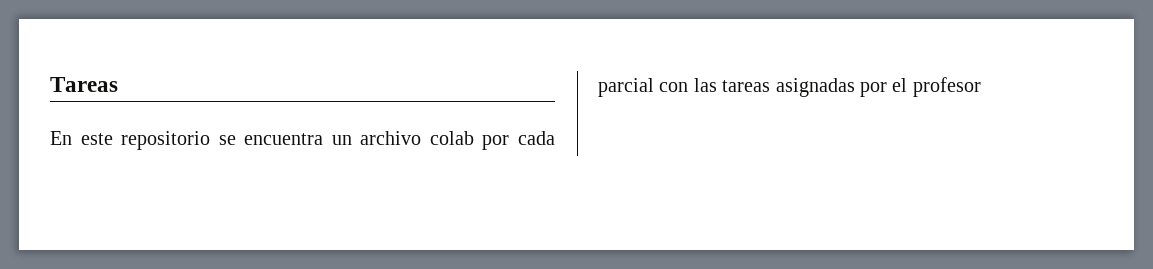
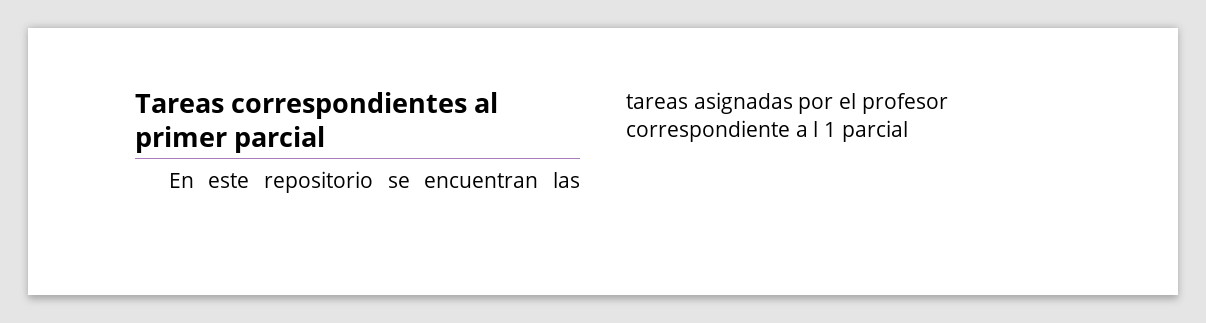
- Tareas
+ Tareas correspondientes al primer parcial
- En este repositorio se encuentra un archivo colab por cada parcial con las tareas asignadas por el profesor
+ En este repositorio se encuentran las tareas asignadas por el profesor correspondiente a l 1 parcial

